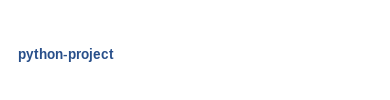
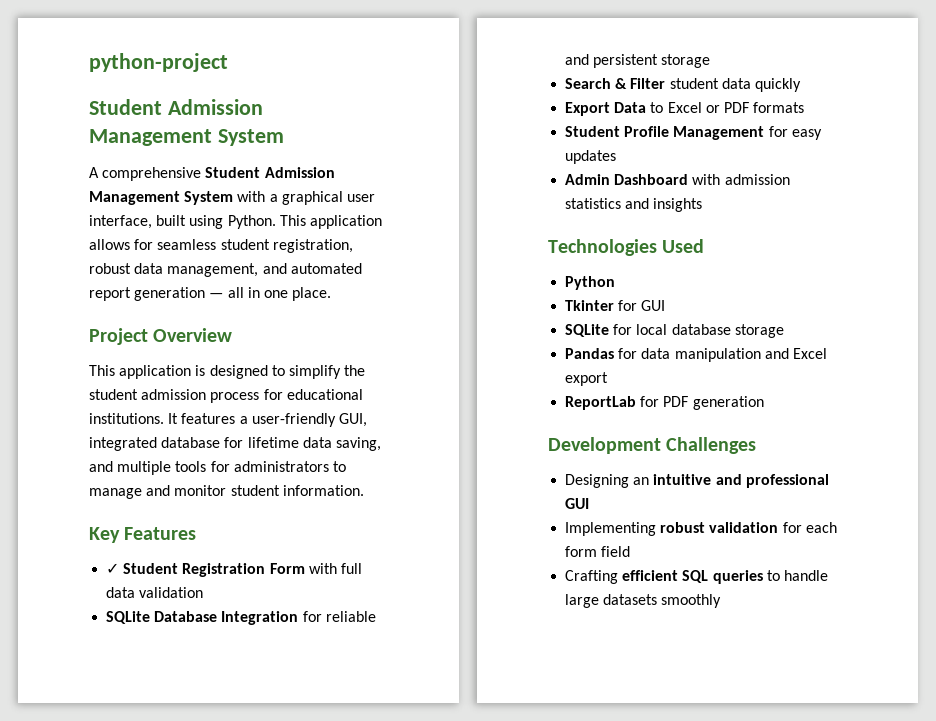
  python-project
+ Student Admission Management System
+ A comprehensive Student Admission Management System with a graphical user interface, built using Python. This application allows for seamless student registration, robust data management, and automated report generation — all in one place.
+ Project Overview
+ This application is designed to simplify the student admission process for educational institutions. It features a user-friendly GUI, integrated database for lifetime data saving, and multiple tools for administrators to manage and monitor student information.
+ Key Features
+ ✓ Student Registration Form with full data validation
+ SQLite Database Integration for reliable and persistent storage
+ Search & Filter student data quickly
+ Export Data to Excel or PDF formats
+ Student Profile Management for easy updates
+ Admin Dashboard with admission statistics and insights
+ Technologies Used
+ Python
+ Tkinter for GUI
+ SQLite for local database storage
+ Pandas for data manipulation and Excel export
+ ReportLab for PDF generation
+ Development Challenges
+ Designing an intuitive and professional GUI
+ Implementing robust validation for each form field
+ Crafting efficient SQL queries to handle large datasets smoothly

